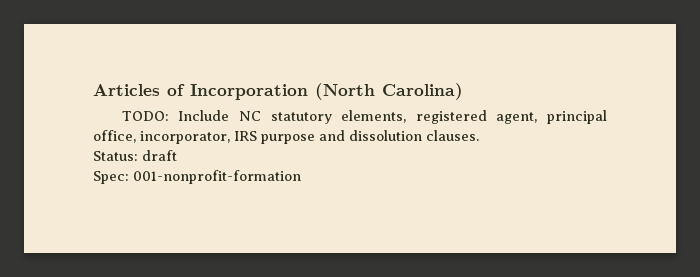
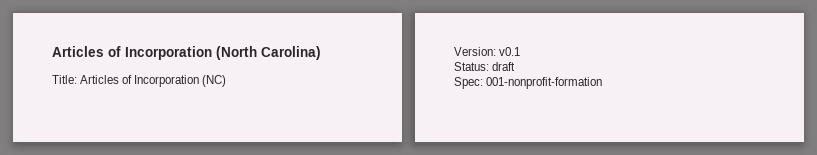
- TODO: Include NC statutory elements, registered agent, principal office, incorporator, IRS purpose and dissolution clauses.
+ Title: Articles of Incorporation (NC)
+ Version: v0.1

